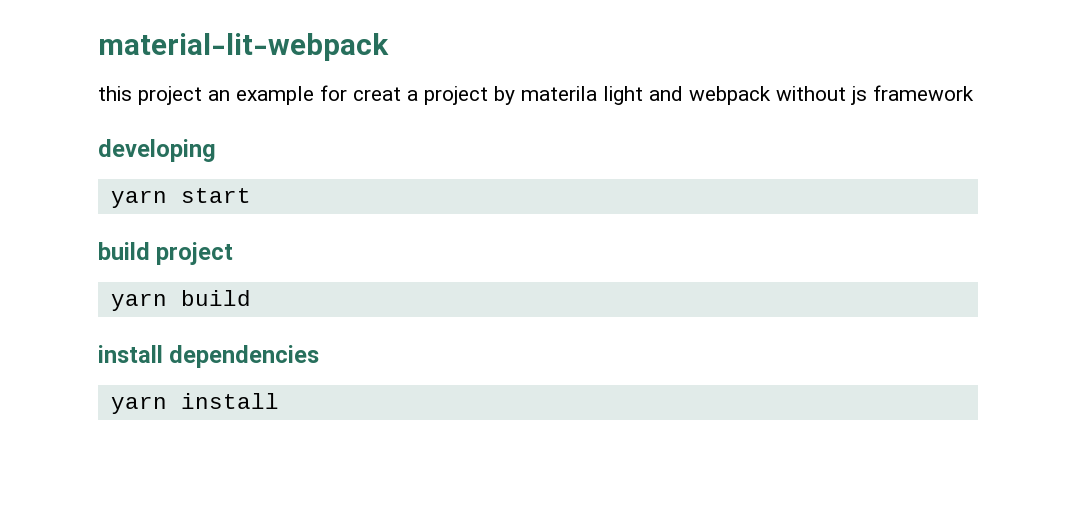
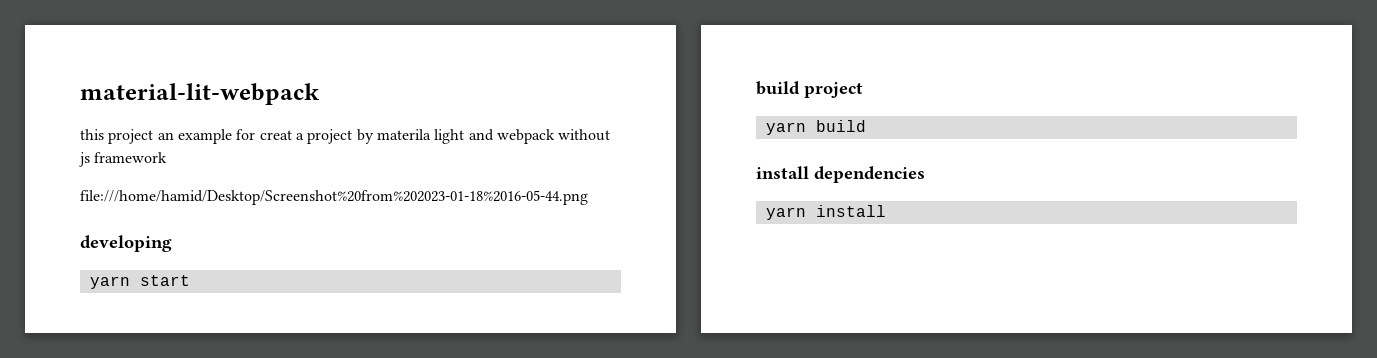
+ file:///home/hamid/Desktop/Screenshot%20from%202023-01-18%2016-05-44.png

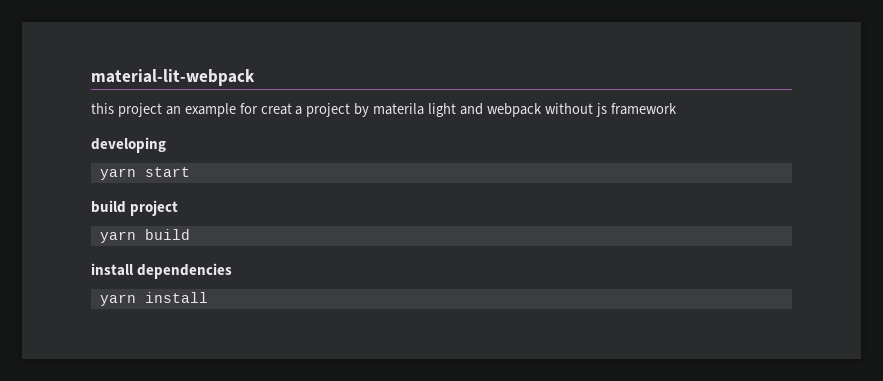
- file:///home/hamid/Desktop/Screenshot%20from%202023-01-18%2016-05-44.png

